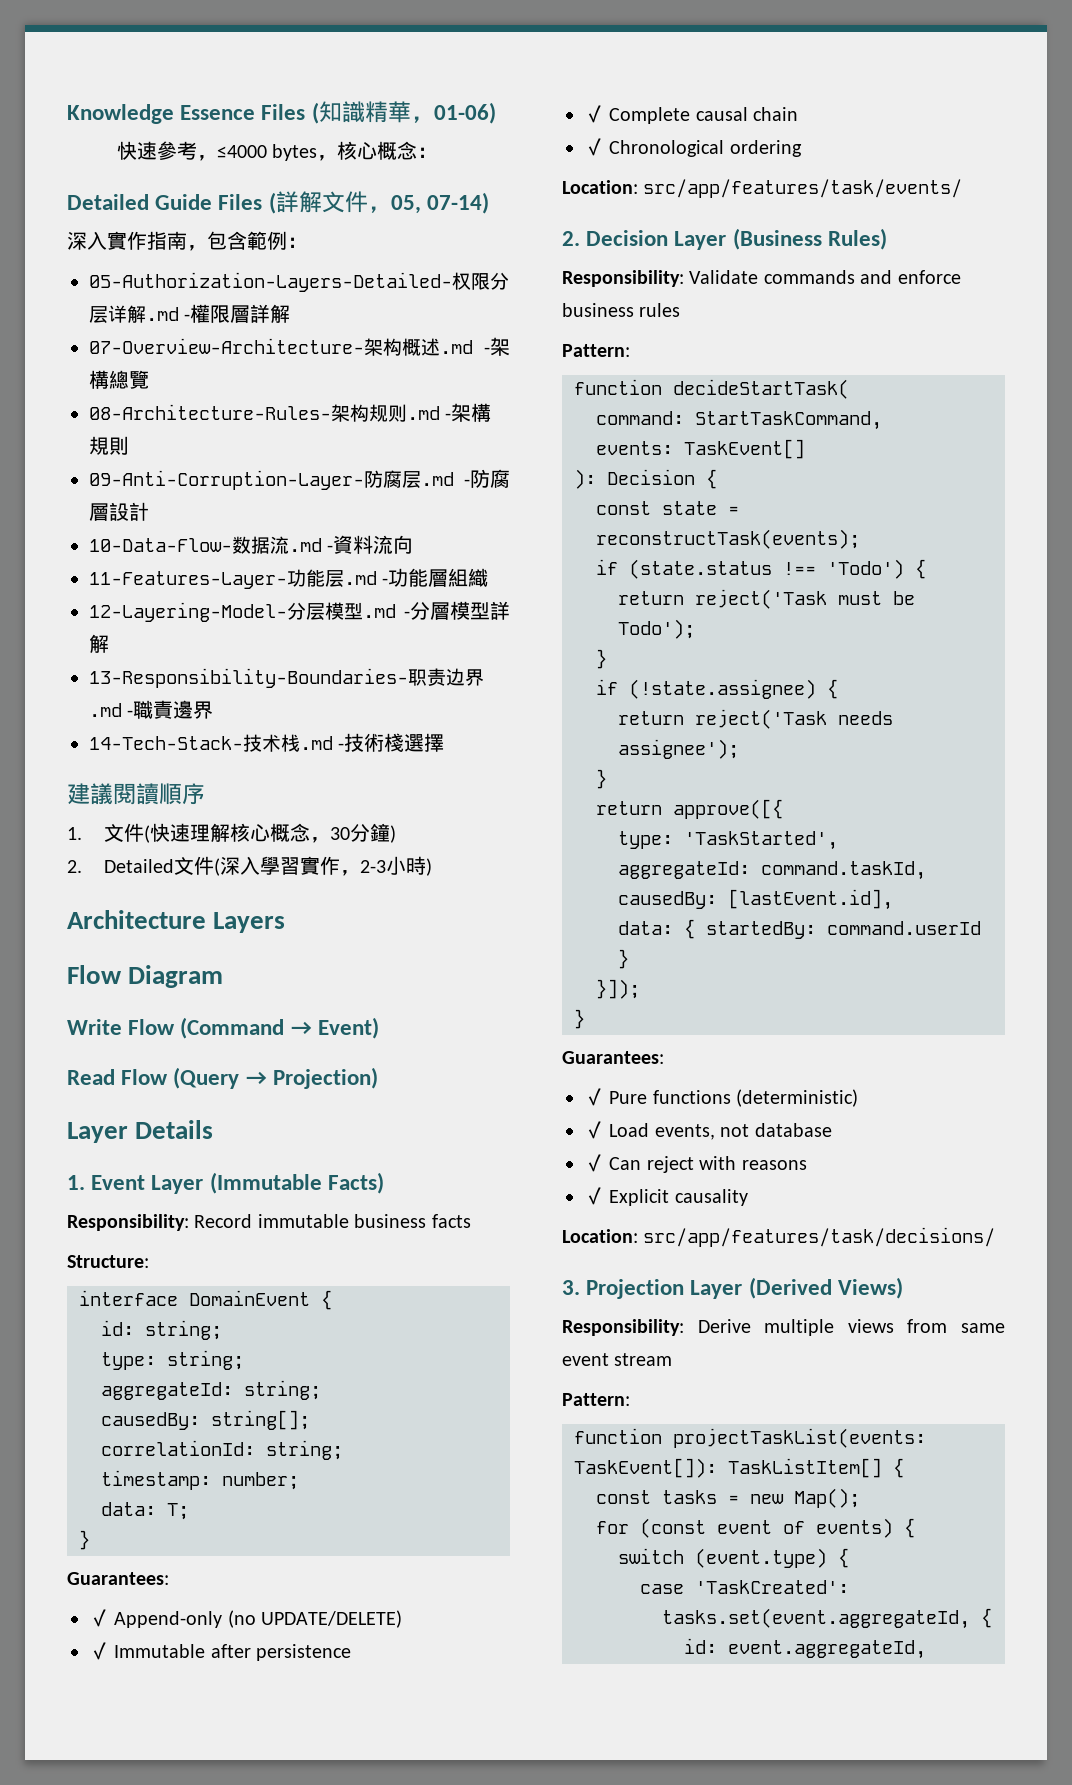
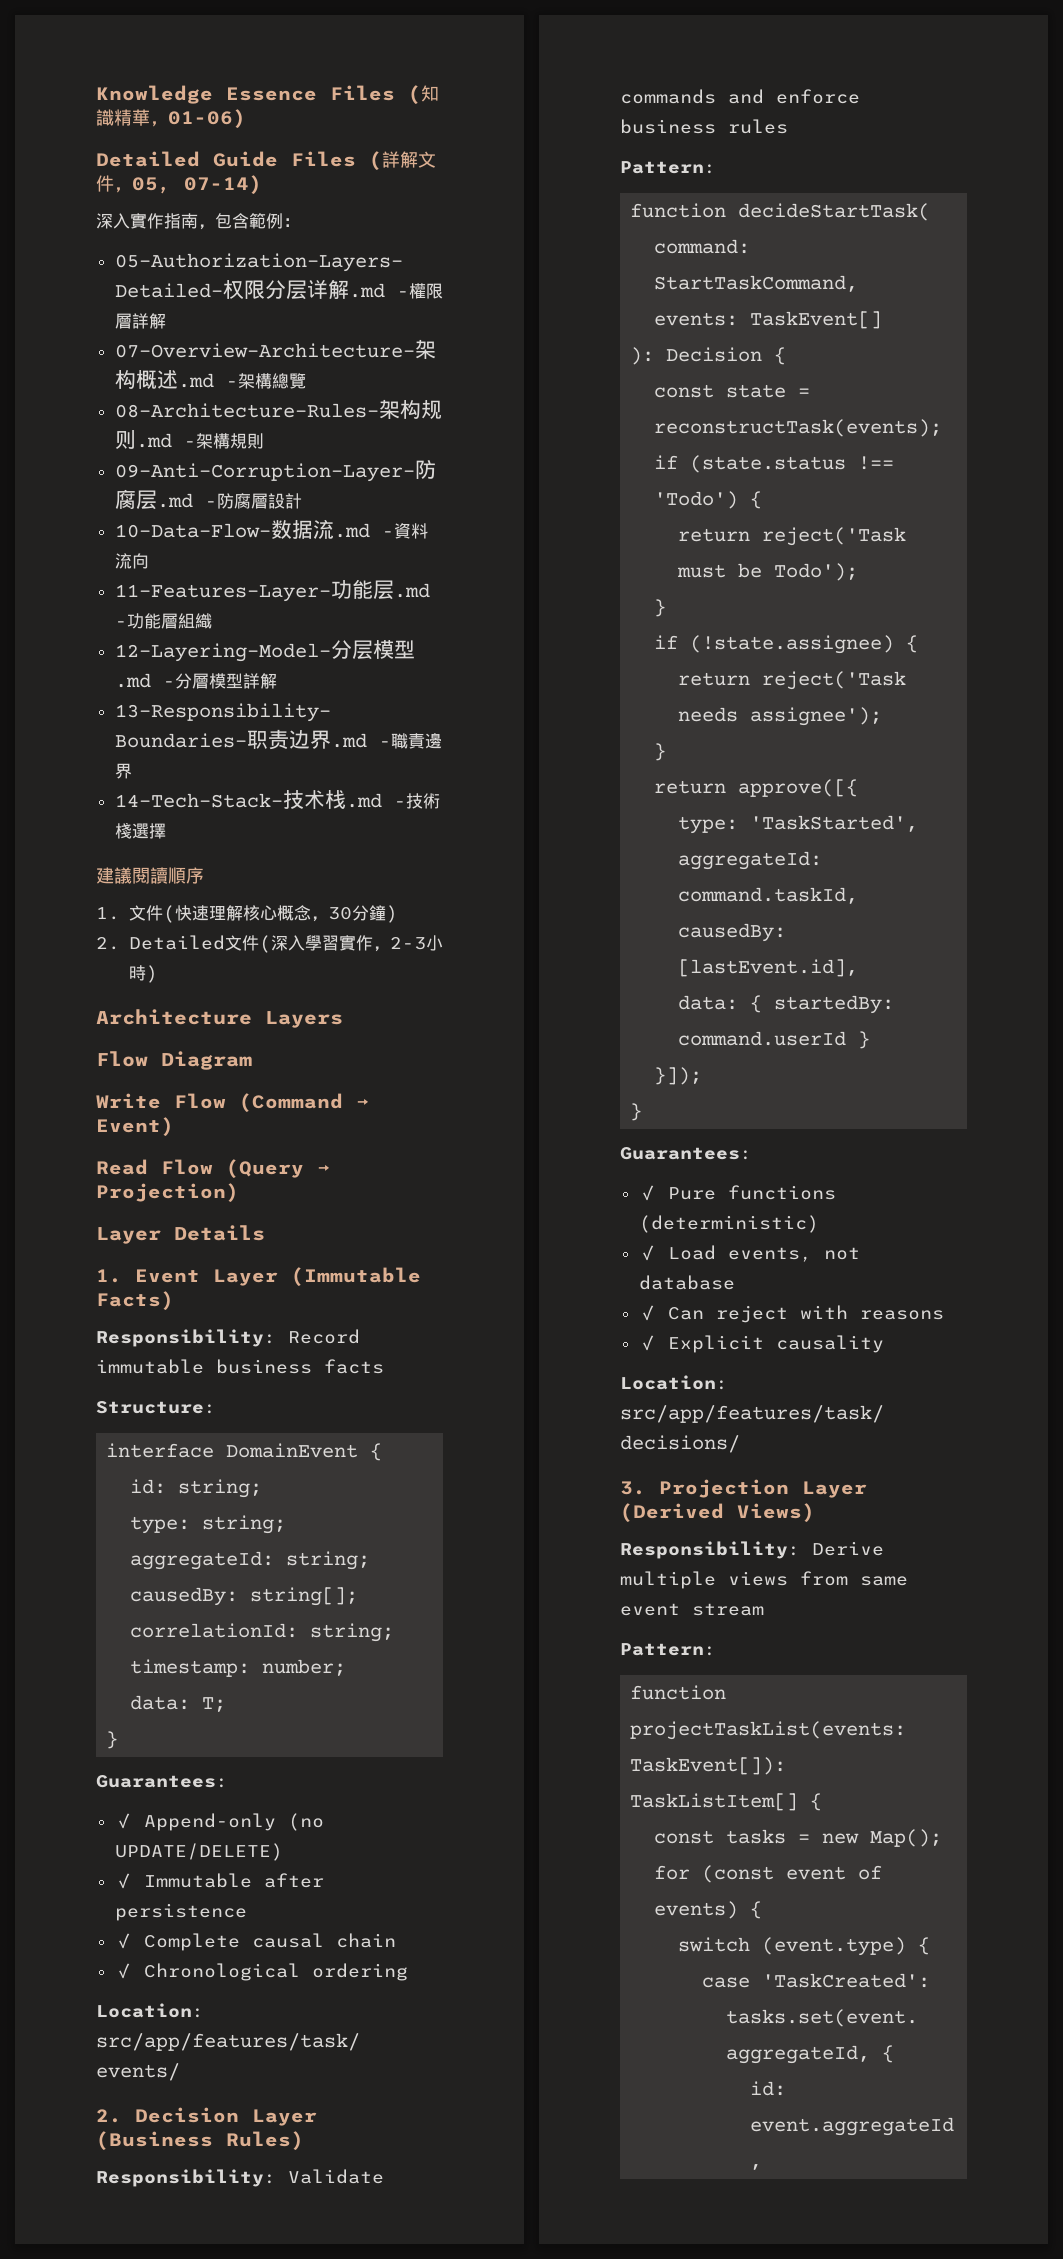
- 快速參考，≤4000 bytes，核心概念：

